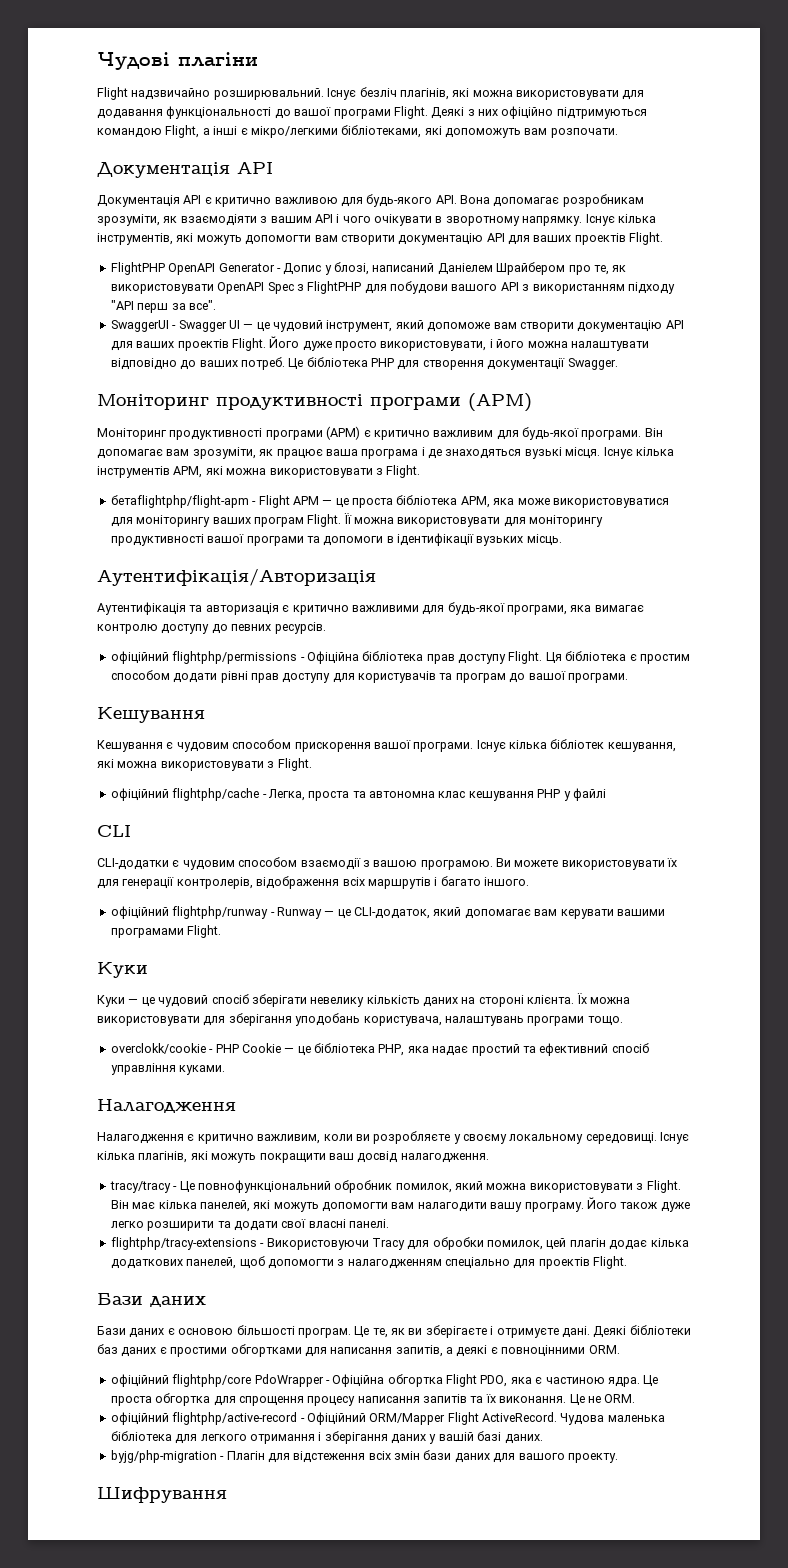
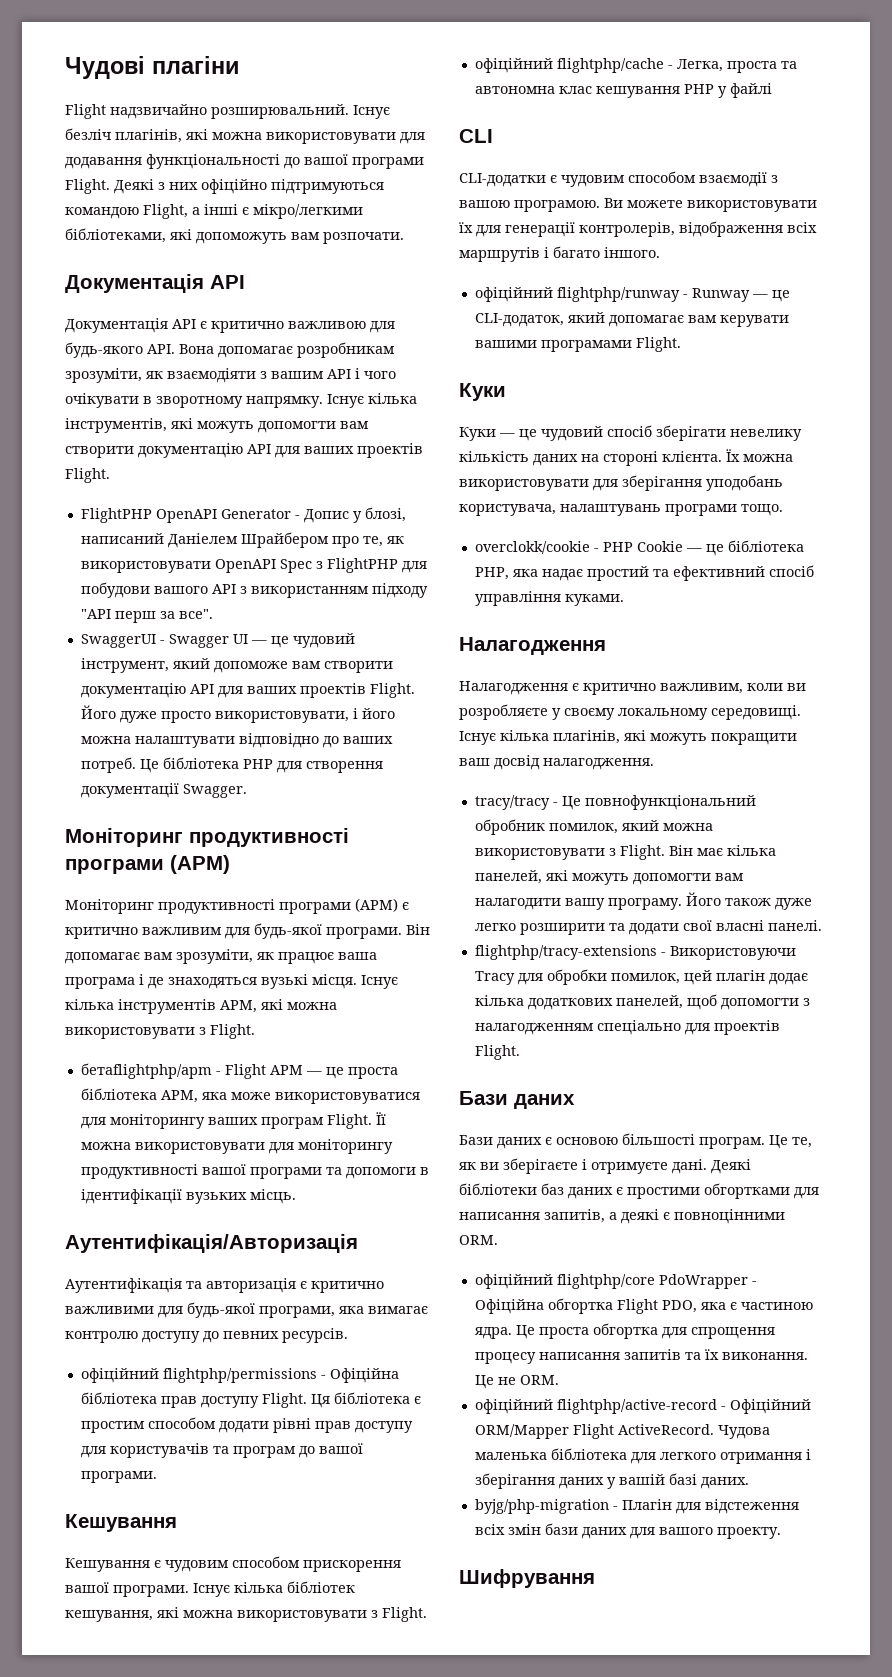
- бетаflightphp/flight-apm - Flight APM — це проста бібліотека APM, яка може використовуватися для моніторингу ваших програм Flight.
+ бетаflightphp/apm - Flight APM — це проста бібліотека APM, яка може використовуватися для моніторингу ваших програм Flight.

